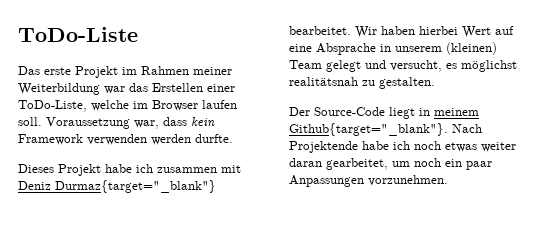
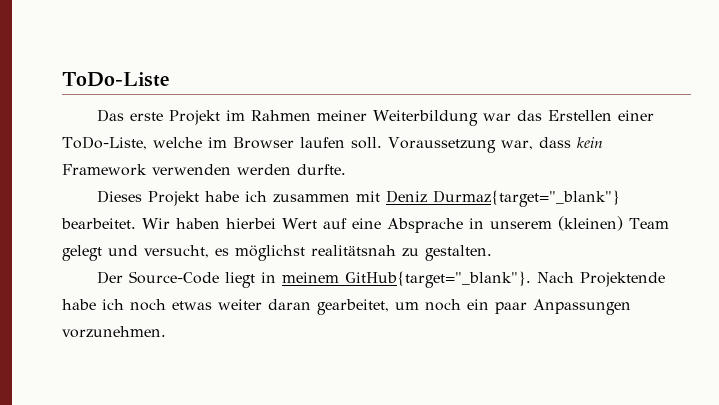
- Der Source-Code liegt in meinem Github{target="_blank"}.
+ Der Source-Code liegt in meinem GitHub{target="_blank"}.

